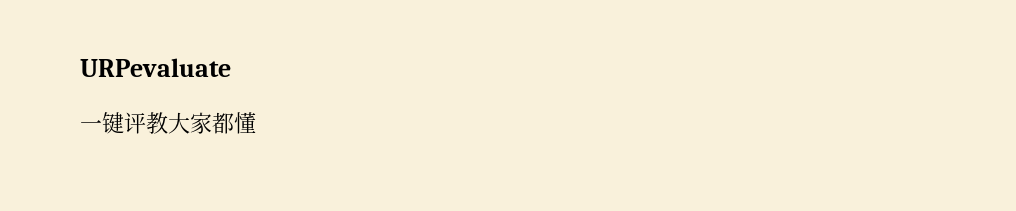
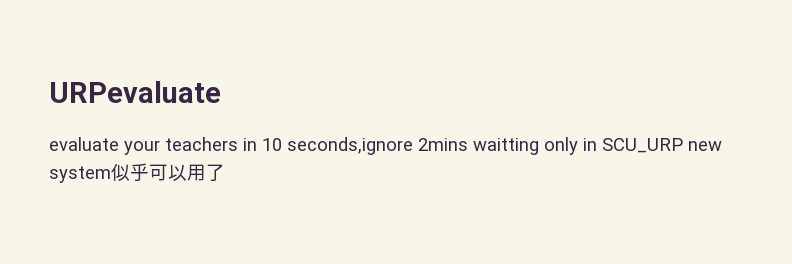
- 一键评教大家都懂
+ evaluate your teachers in 10 seconds,ignore 2mins waitting only in SCU_URP new system似乎可以用了

